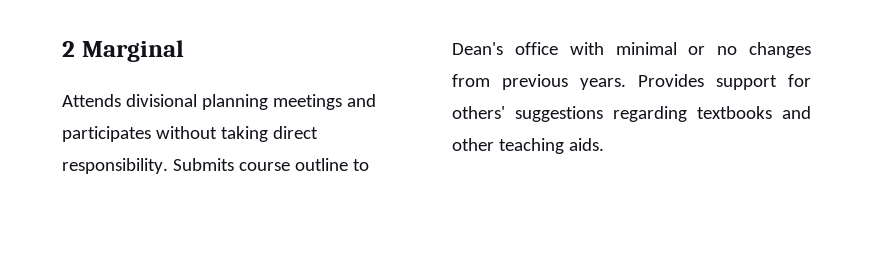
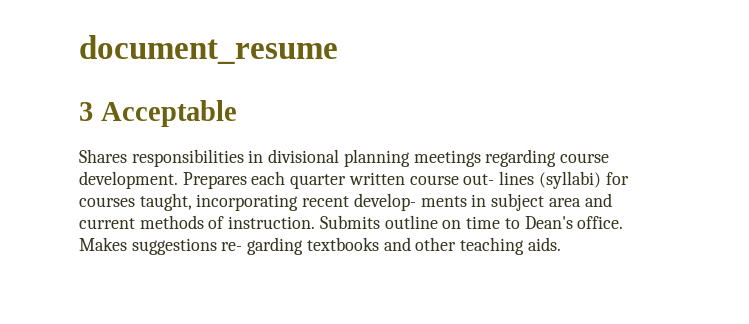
- 2 Marginal
- Attends divisional planning meetings and participates without taking direct responsibility. Submits course outline to Dean's office with minimal or no changes from previous years. Provides support for others' suggestions regarding textbooks and other teaching aids.
+ document_resume
+ 3 Acceptable
+ Shares responsibilities in divisional planning meetings regarding course development. Prepares each quarter written course out- lines (syllabi) for courses taught, incorporating recent develop- ments in subject area and current methods of instruction. Submits outline on time to Dean's office. Makes suggestions re- garding textbooks and other teaching aids.

